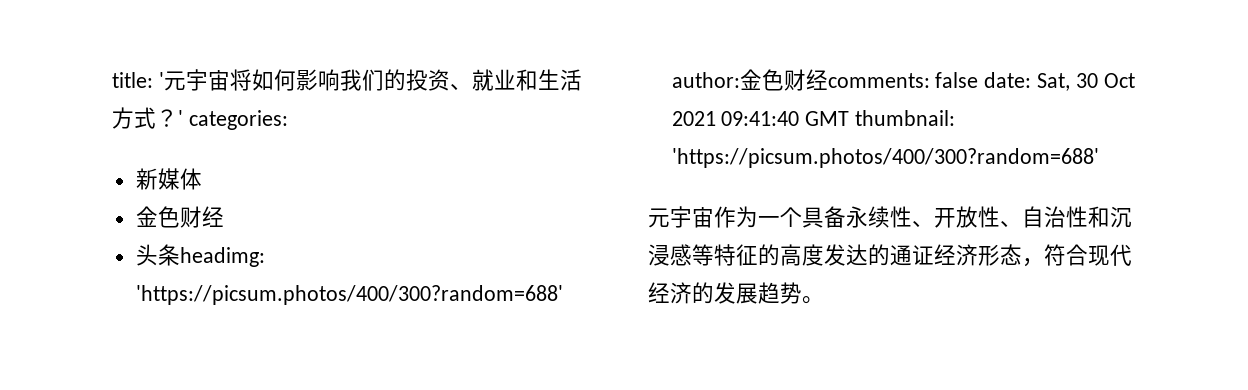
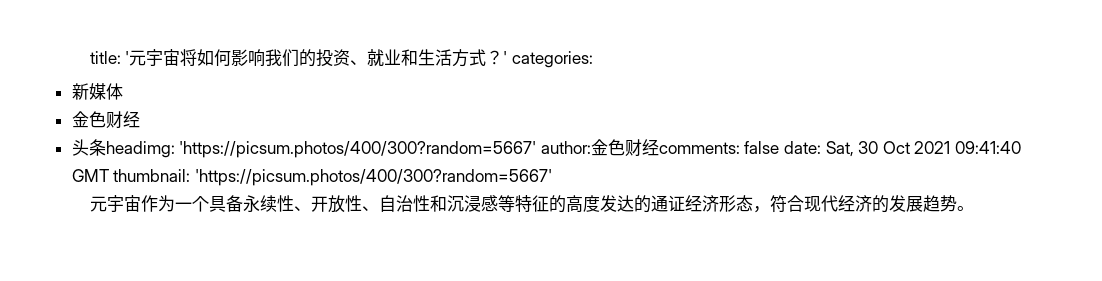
- 头条headimg: 'https://picsum.photos/400/300?random=688' author:金色财经comments: false date: Sat, 30 Oct 2021 09:41:40 GMT thumbnail: 'https://picsum.photos/400/300?random=688'
+ 头条headimg: 'https://picsum.photos/400/300?random=5667' author:金色财经comments: false date: Sat, 30 Oct 2021 09:41:40 GMT thumbnail: 'https://picsum.photos/400/300?random=5667'

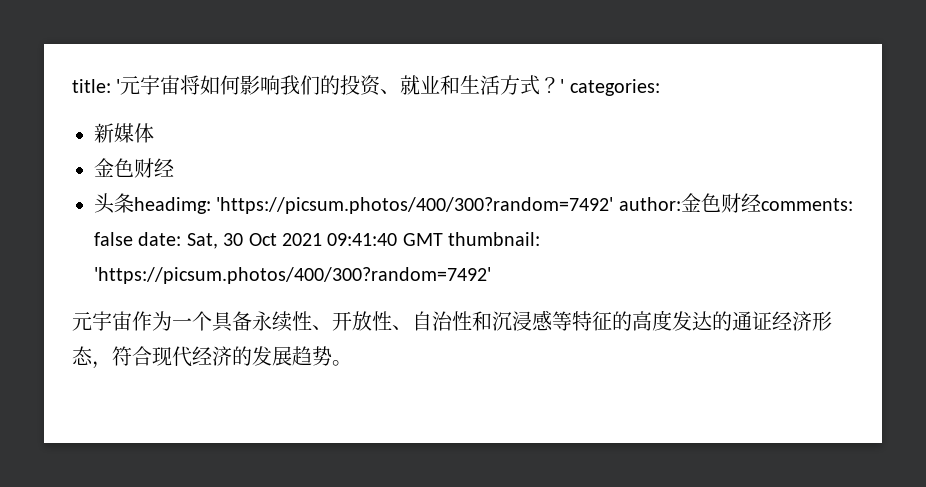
- 头条headimg: 'https://picsum.photos/400/300?random=5667' author:金色财经comments: false date: Sat, 30 Oct 2021 09:41:40 GMT thumbnail: 'https://picsum.photos/400/300?random=5667'
+ 头条headimg: 'https://picsum.photos/400/300?random=7492' author:金色财经comments: false date: Sat, 30 Oct 2021 09:41:40 GMT thumbnail: 'https://picsum.photos/400/300?random=7492'

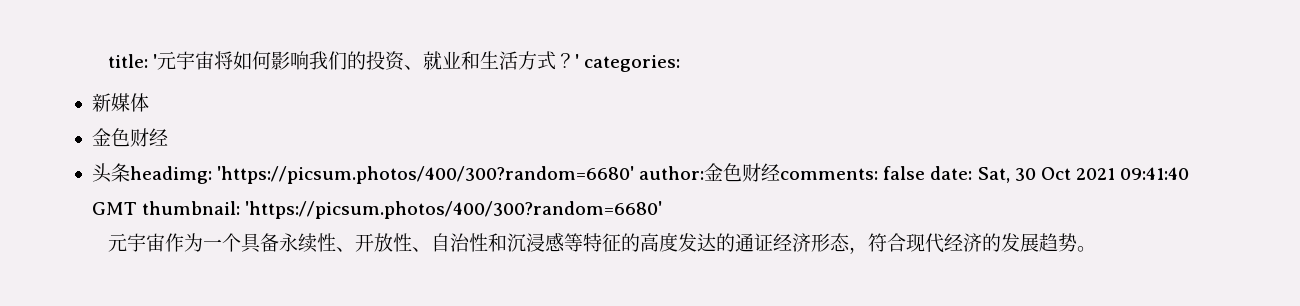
- 头条headimg: 'https://picsum.photos/400/300?random=7492' author:金色财经comments: false date: Sat, 30 Oct 2021 09:41:40 GMT thumbnail: 'https://picsum.photos/400/300?random=7492'
+ 头条headimg: 'https://picsum.photos/400/300?random=6680' author:金色财经comments: false date: Sat, 30 Oct 2021 09:41:40 GMT thumbnail: 'https://picsum.photos/400/300?random=6680'

